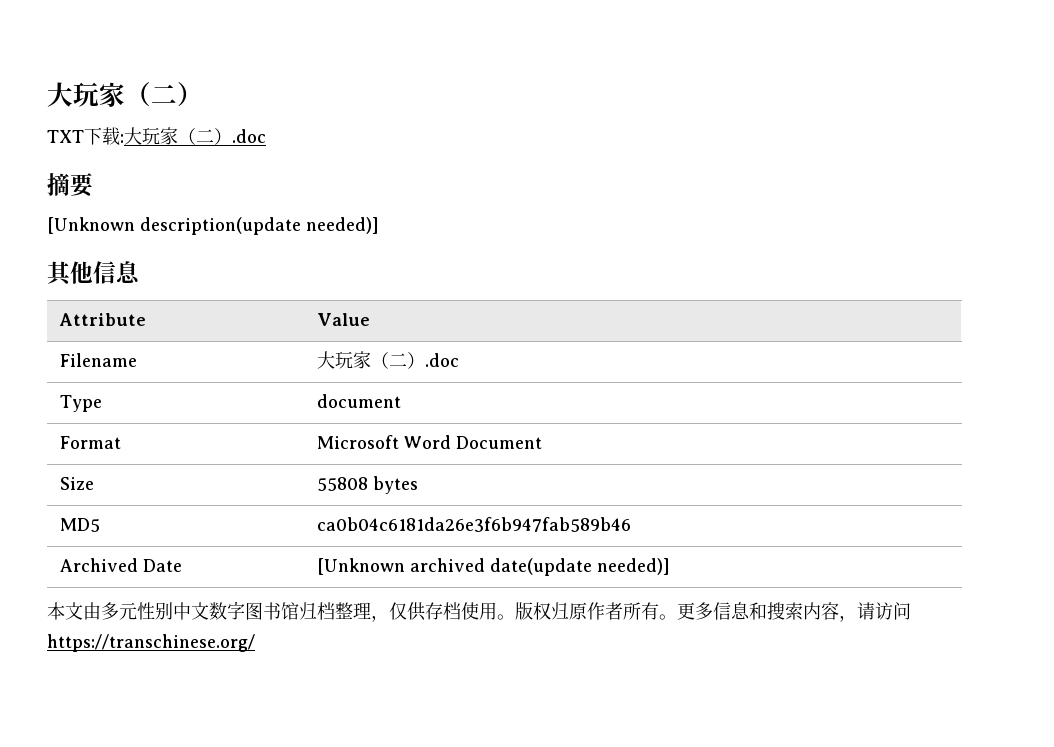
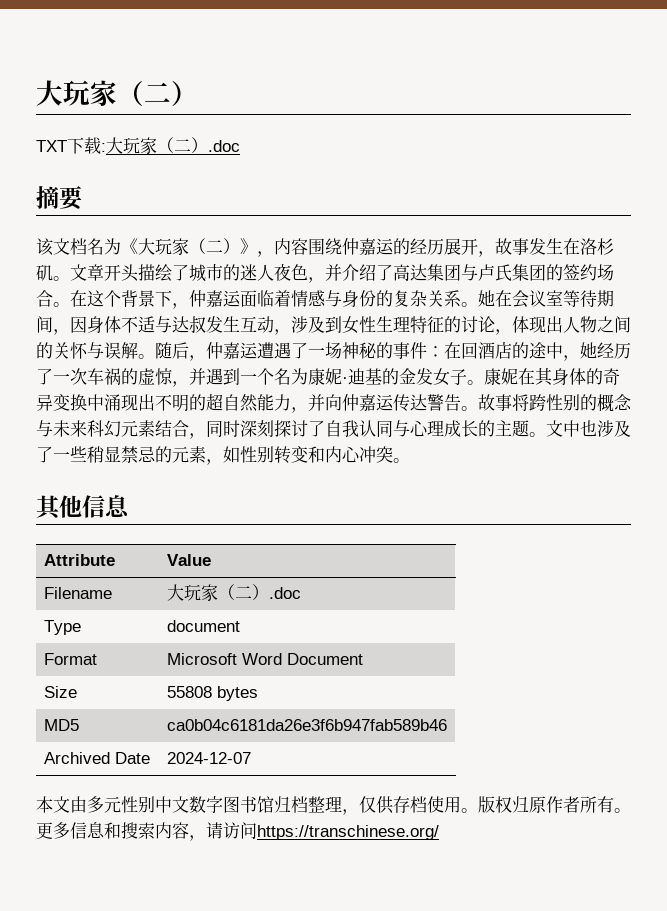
- [Unknown description(update needed)]
+ 该文档名为《大玩家（二）》，内容围绕仲嘉运的经历展开，故事发生在洛杉矶。文章开头描绘了城市的迷人夜色，并介绍了高达集团与卢氏集团的签约场合。在这个背景下，仲嘉运面临着情感与身份的复杂关系。她在会议室等待期间，因身体不适与达叔发生互动，涉及到女性生理特征的讨论，体现出人物之间的关怀与误解。随后，仲嘉运遭遇了一场神秘的事件：在回酒店的途中，她经历了一次车祸的虚惊，并遇到一个名为康妮·迪基的金发女子。康妮在其身体的奇异变换中涌现出不明的超自然能力，并向仲嘉运传达警告。故事将跨性别的概念与未来科幻元素结合，同时深刻探讨了自我认同与心理成长的主题。文中也涉及了一些稍显禁忌的元素，如性别转变和内心冲突。
- Archived Date | [Unknown archived date(update needed)]
+ Archived Date | 2024-12-07

